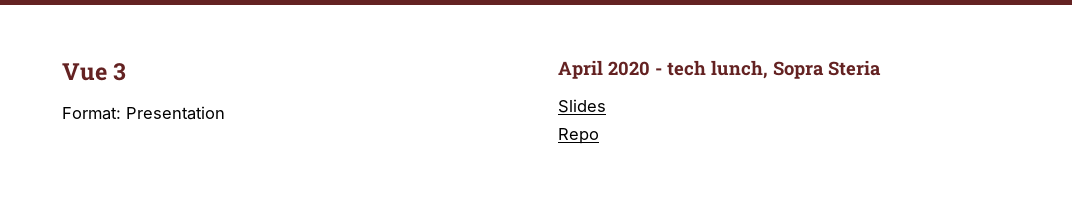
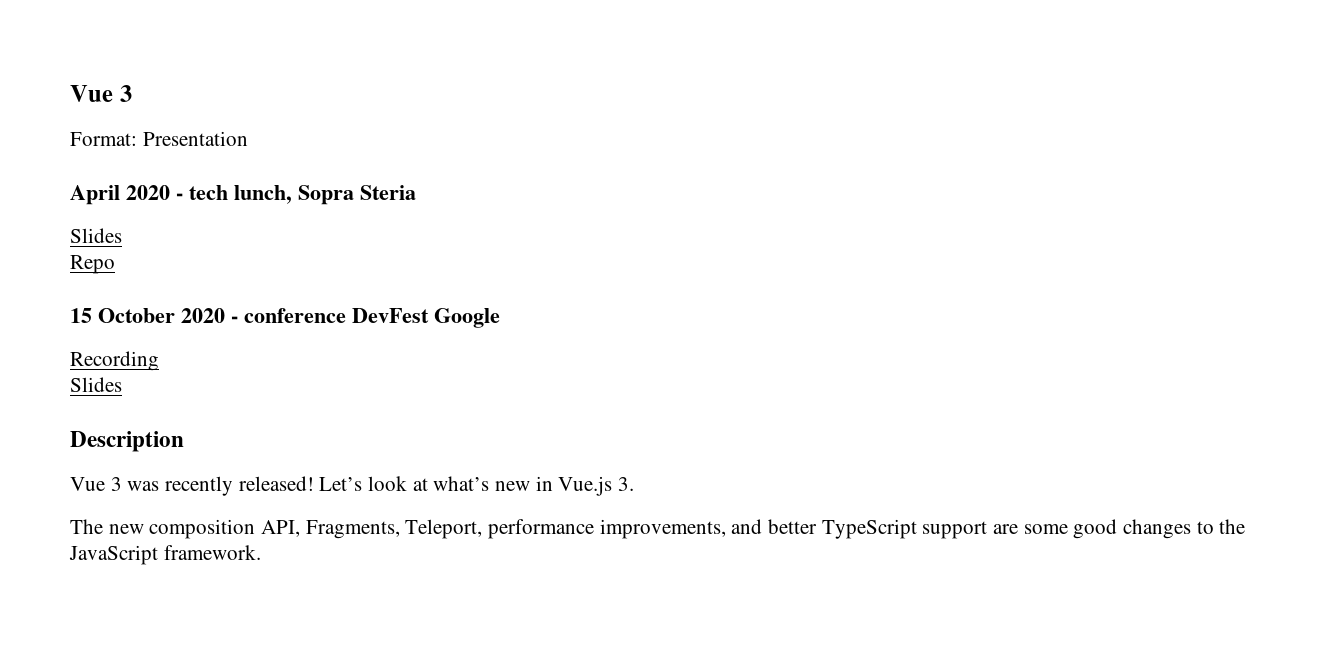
+ 15 October 2020 - conference DevFest Google
+ Recording
+ Slides
+ Description
+ Vue 3 was recently released! Let’s look at what’s new in Vue.js 3.
+ The new composition API, Fragments, Teleport, performance improvements, and better TypeScript support are some good changes to the JavaScript framework.

